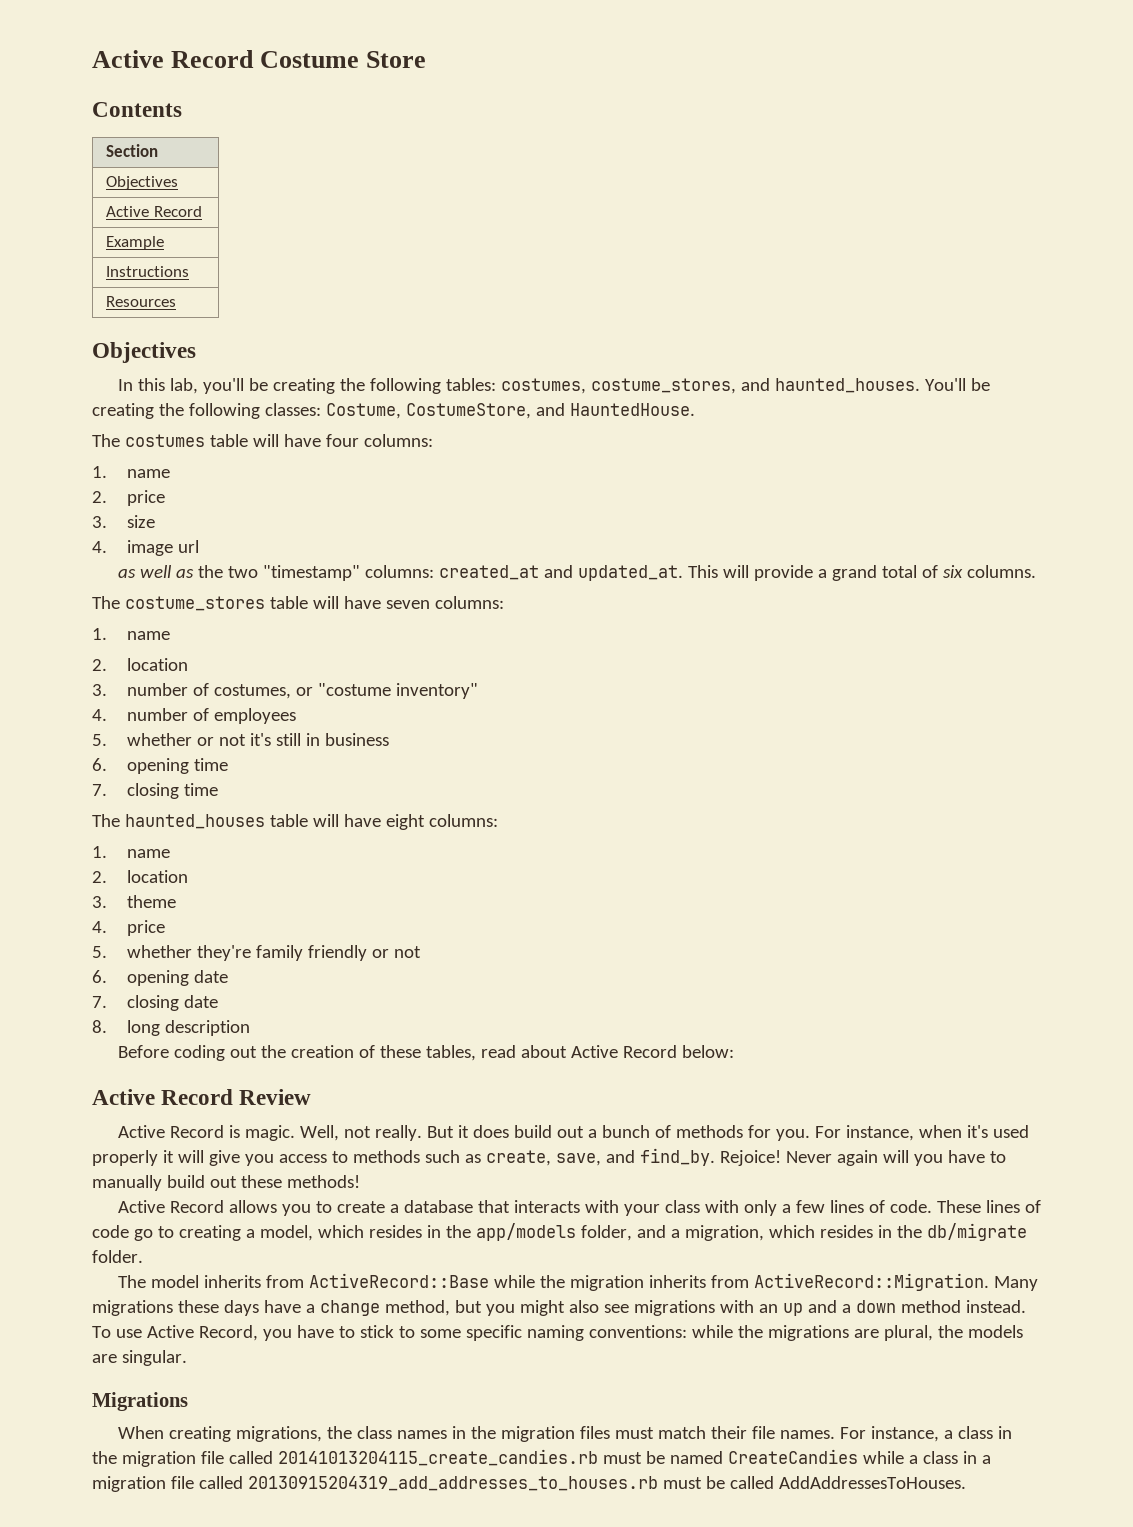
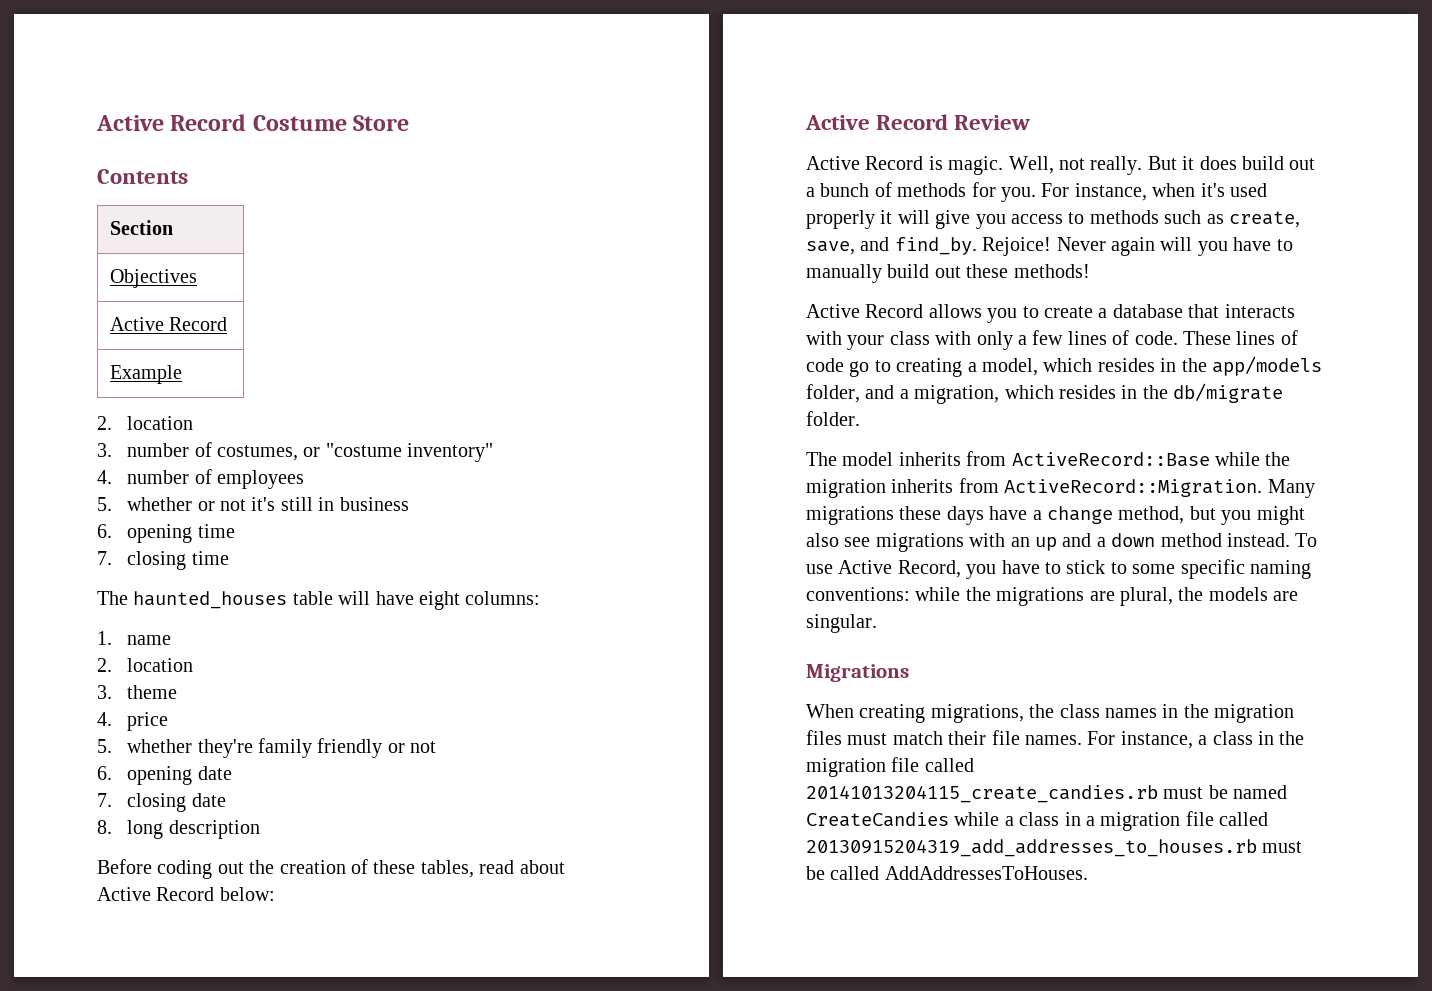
- Instructions
- Resources
- Objectives
- In this lab, you'll be creating the following tables: costumes, costume_stores, and haunted_houses. You'll be creating the following classes: Costume, CostumeStore, and HauntedHouse.
- The costumes table will have four columns:
- 1. name
- 2. price
- 3. size
- 4. image url
- as well as the two "timestamp" columns: created_at and updated_at. This will provide a grand total of six columns.
- The costume_stores table will have seven columns:
- 1. name

